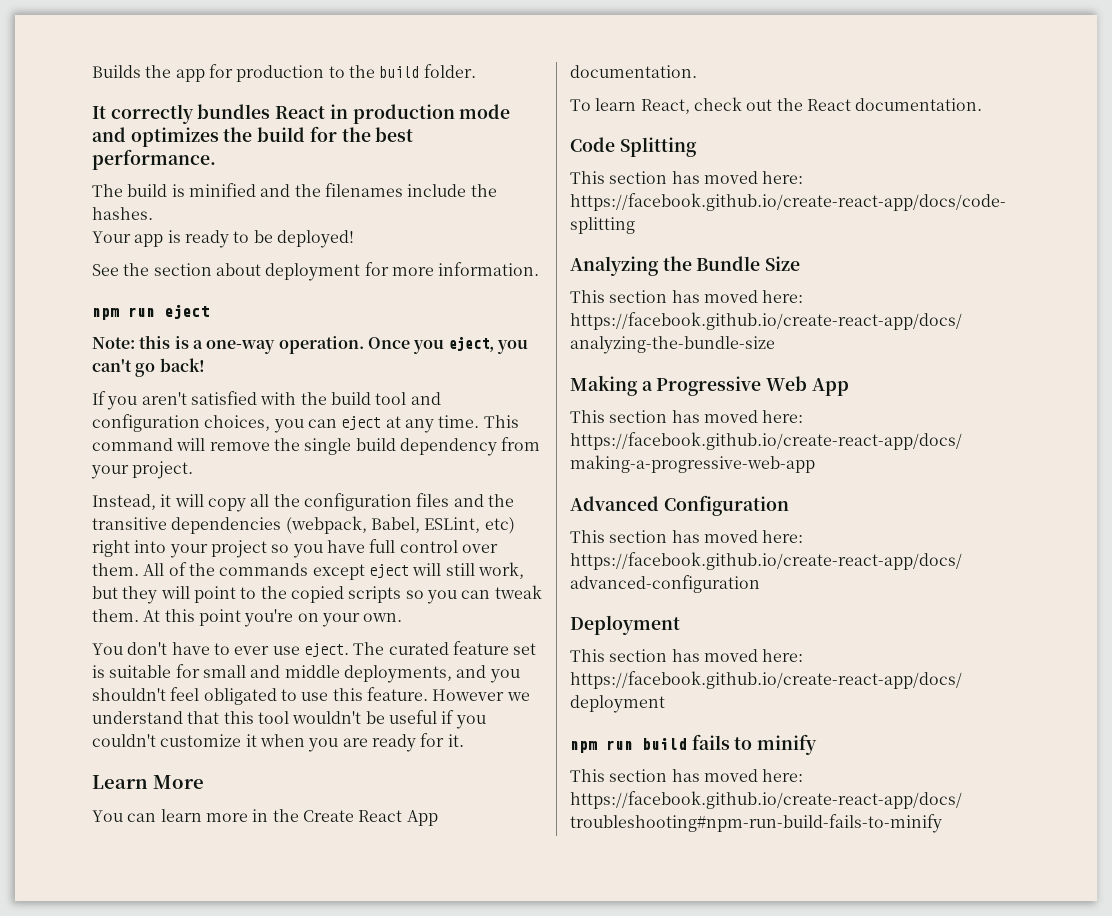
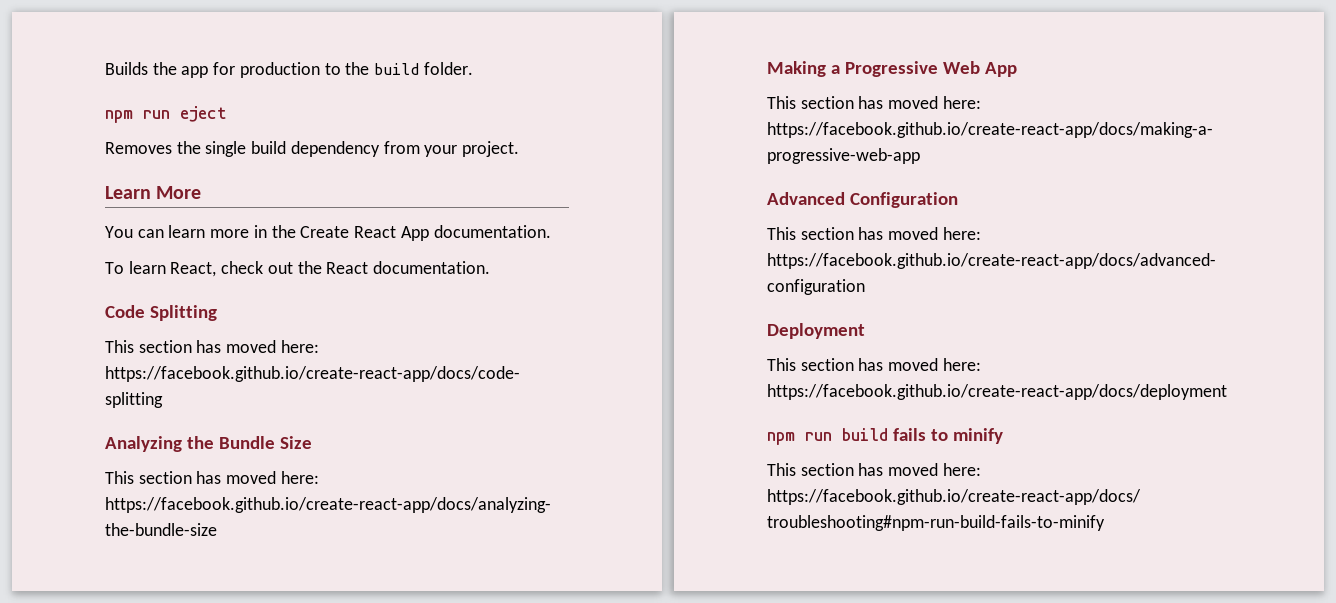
- It correctly bundles React in production mode and optimizes the build for the best performance.
- The build is minified and the filenames include the hashes.
- Your app is ready to be deployed!
- See the section about deployment for more information.
  npm run eject
- Note: this is a one-way operation. Once you eject, you can't go back!
- If you aren't satisfied with the build tool and configuration choices, you can eject at any time. This command will remove the single build dependency from your project.
+ Removes the single build dependency from your project.
- Instead, it will copy all the configuration files and the transitive dependencies (webpack, Babel, ESLint, etc) right into your project so you have full control over them. All of the commands except eject will still work, but they will point to the copied scripts so you can tweak them. At this point you're on your own.
- You don't have to ever use eject. The curated feature set is suitable for small and middle deployments, and you shouldn't feel obligated to use this feature. However we understand that this tool wouldn't be useful if you couldn't customize it when you are ready for it.

